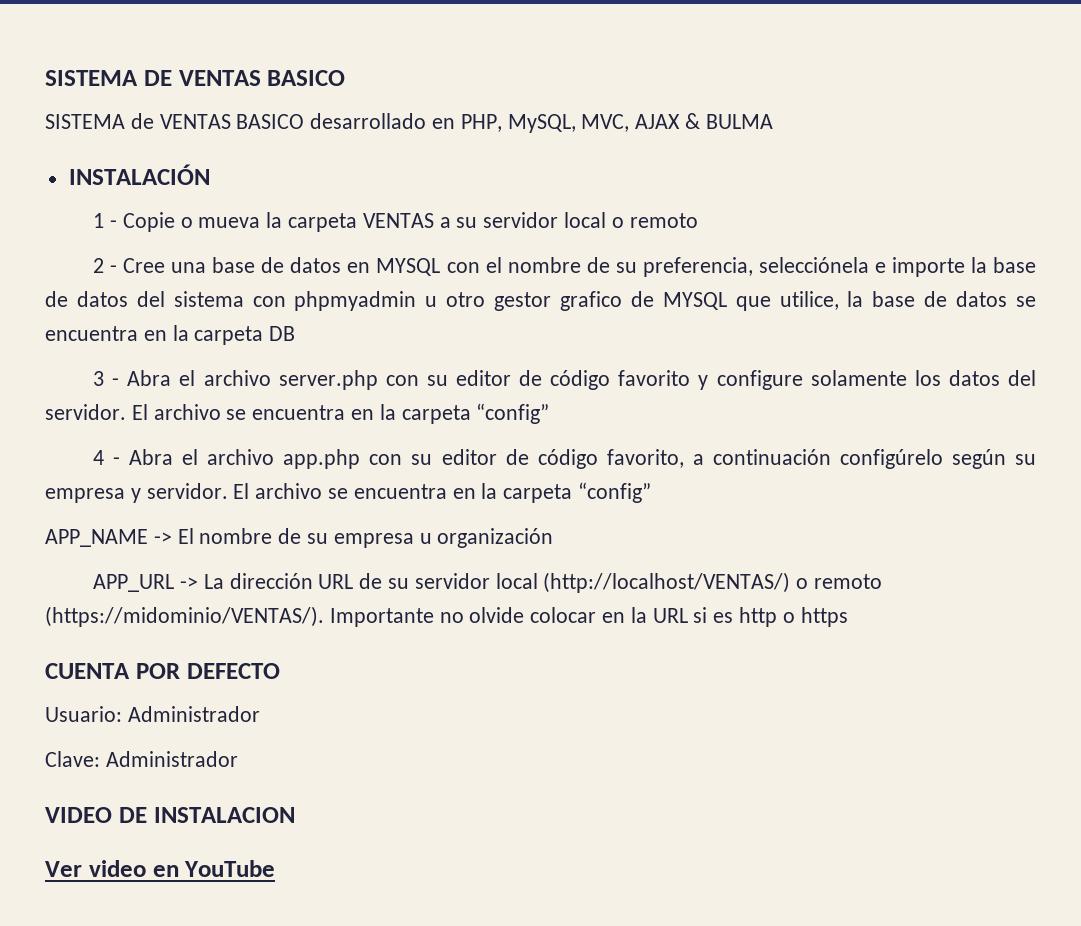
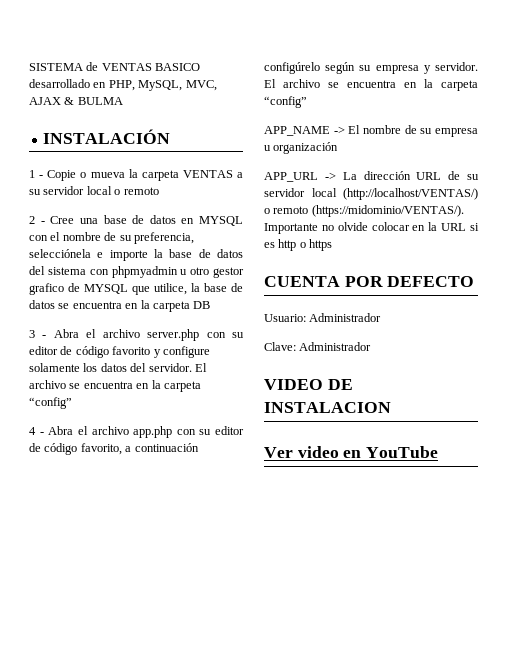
- SISTEMA DE VENTAS BASICO

